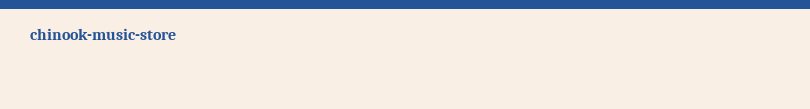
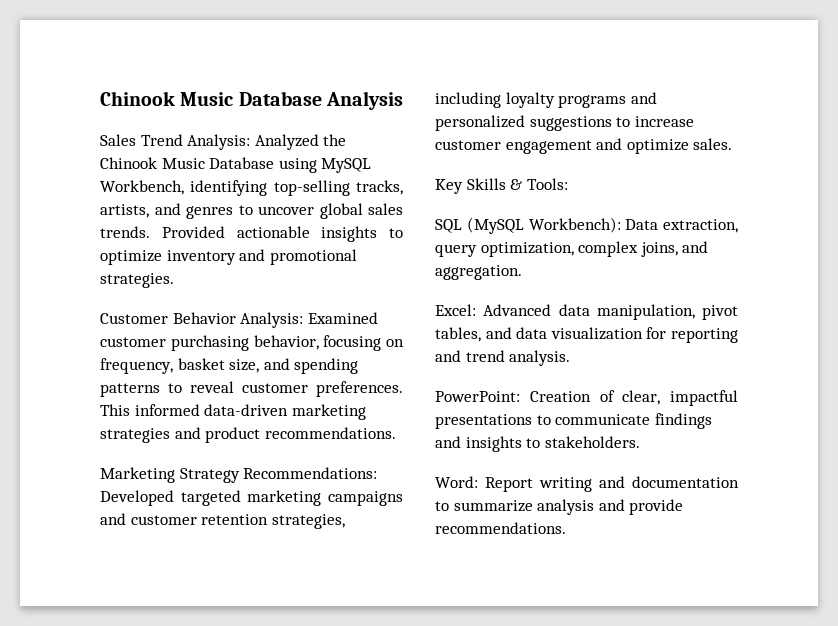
- chinook-music-store
+ Chinook Music Database Analysis
+ Sales Trend Analysis: Analyzed the Chinook Music Database using MySQL Workbench, identifying top-selling tracks, artists, and genres to uncover global sales trends. Provided actionable insights to optimize inventory and promotional strategies.
+ Customer Behavior Analysis: Examined customer purchasing behavior, focusing on frequency, basket size, and spending patterns to reveal customer preferences. This informed data-driven marketing strategies and product recommendations.
+ Marketing Strategy Recommendations: Developed targeted marketing campaigns and customer retention strategies, including loyalty programs and personalized suggestions to increase customer engagement and optimize sales.
+ Key Skills & Tools:
+ SQL (MySQL Workbench): Data extraction, query optimization, complex joins, and aggregation.
+ Excel: Advanced data manipulation, pivot tables, and data visualization for reporting and trend analysis.
+ PowerPoint: Creation of clear, impactful presentations to communicate findings and insights to stakeholders.
+ Word: Report writing and documentation to summarize analysis and provide recommendations.

